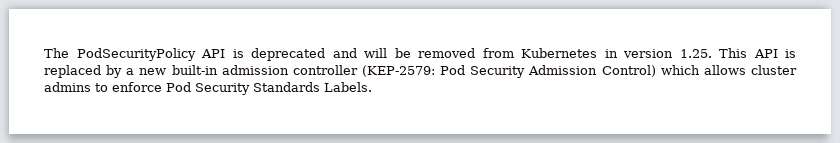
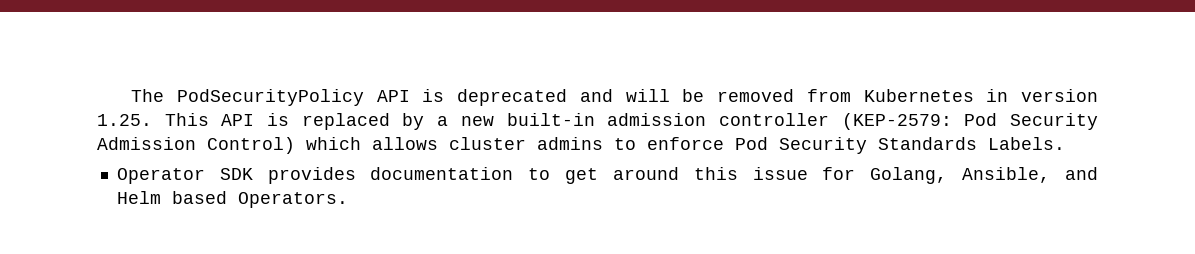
+ Operator SDK provides documentation to get around this issue for Golang, Ansible, and Helm based Operators.

